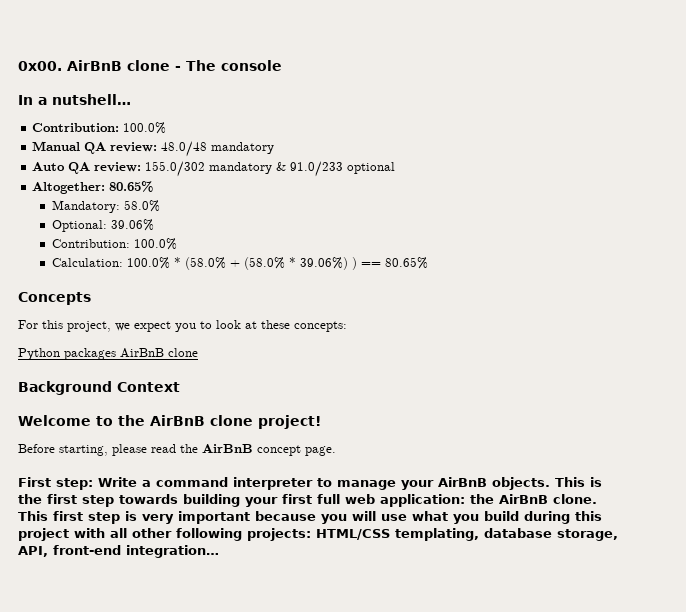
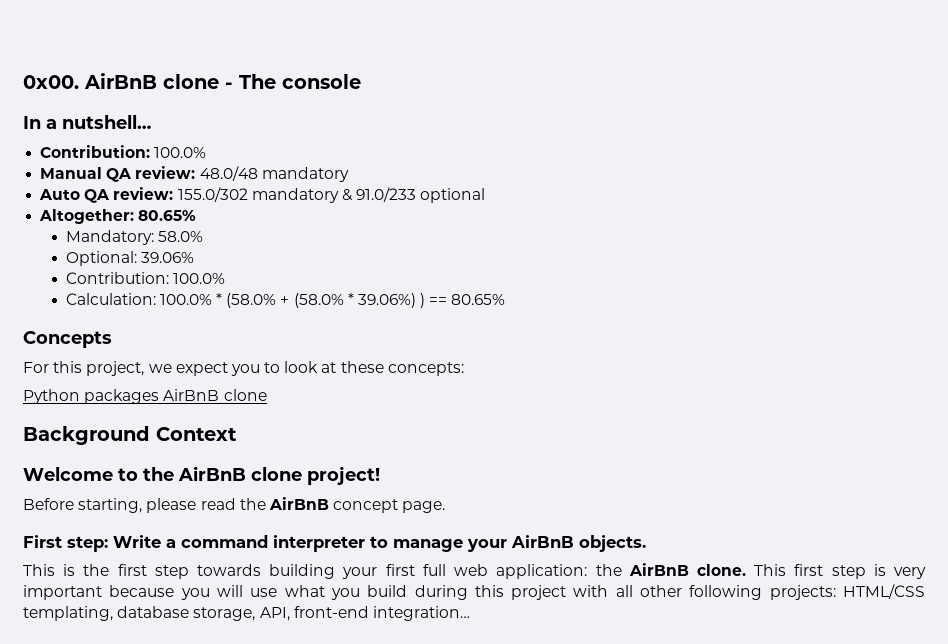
- First step: Write a command interpreter to manage your AirBnB objects. This is the first step towards building your first full web application: the AirBnB clone.
+ First step: Write a command interpreter to manage your AirBnB objects.
+ This is the first step towards building your first full web application: the AirBnB clone.

